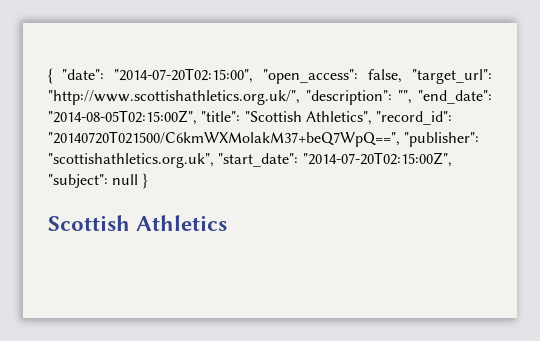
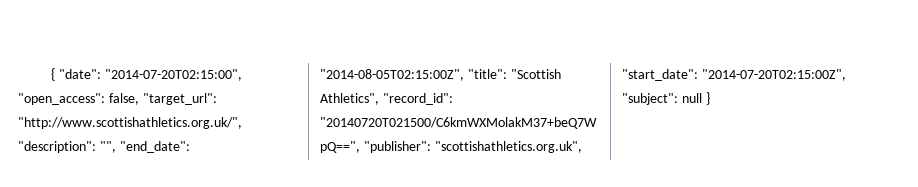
- Scottish Athletics

